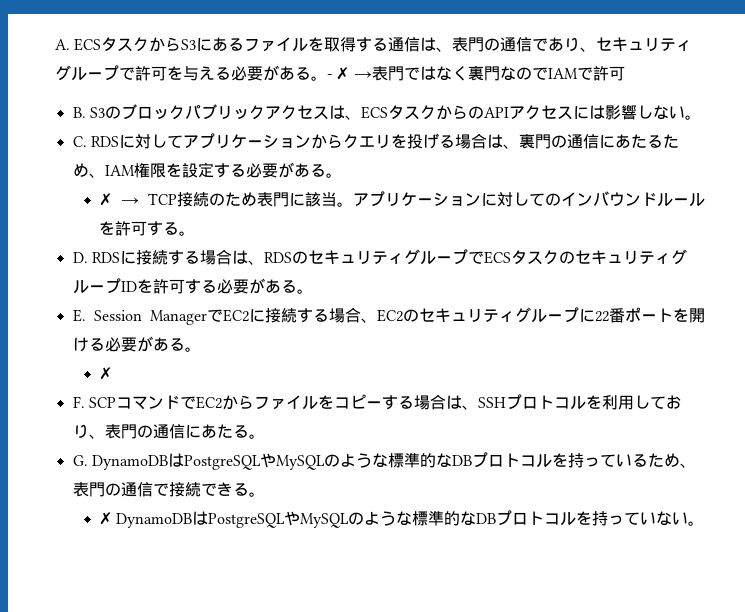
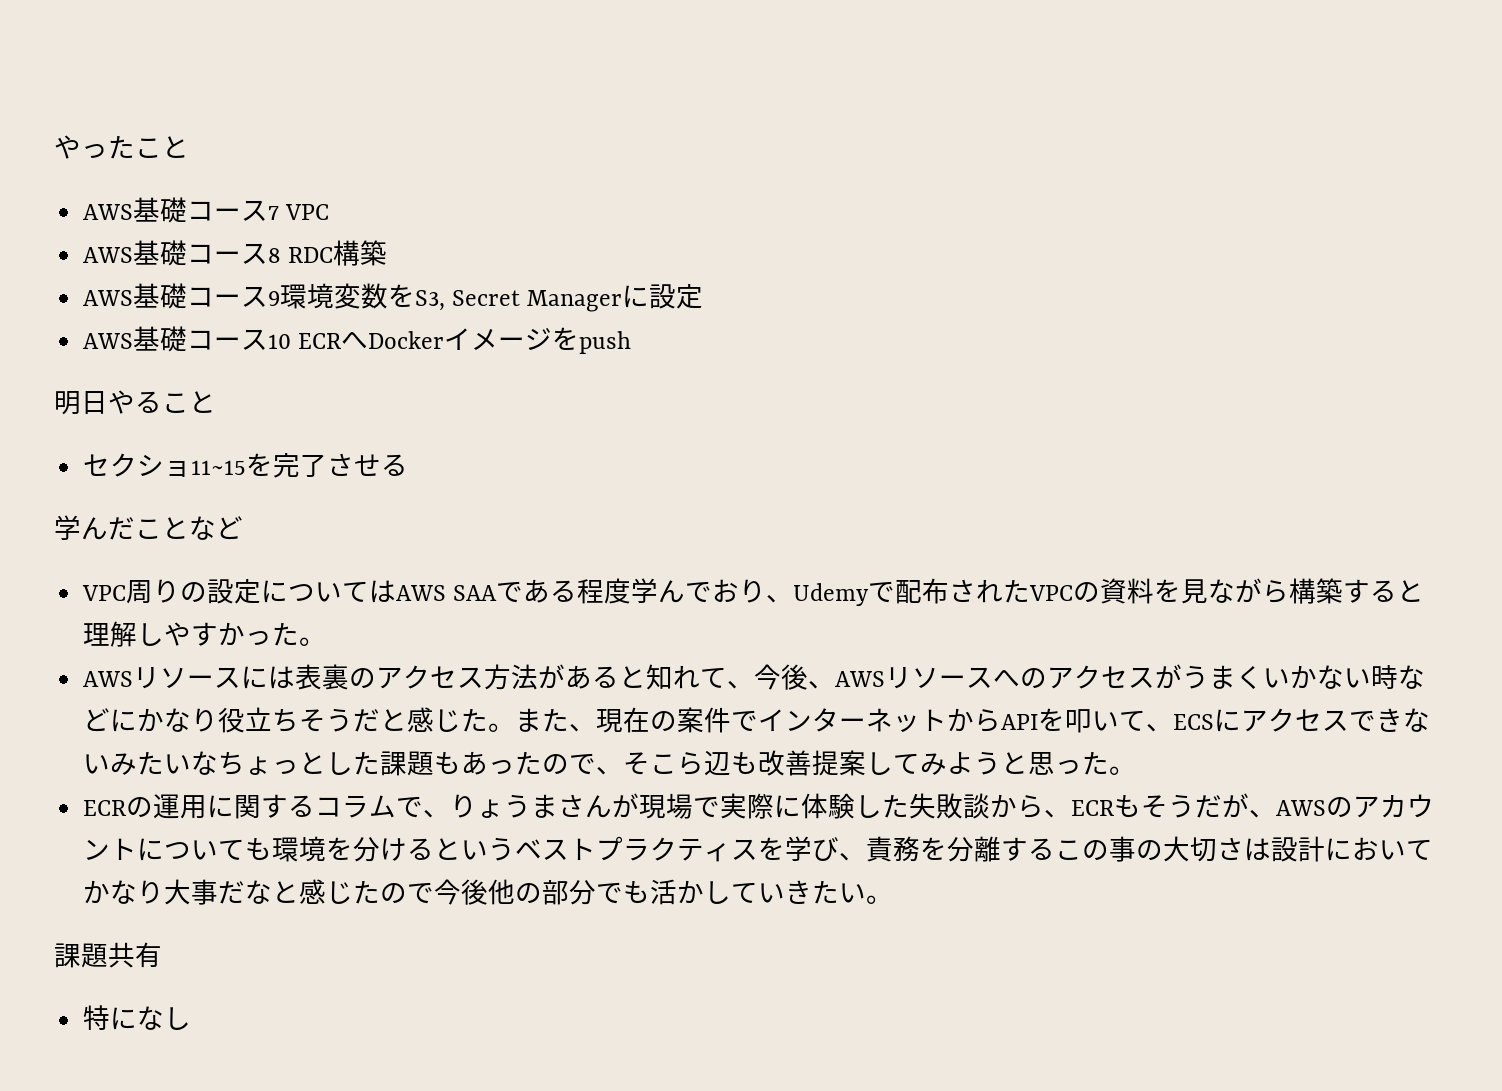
- A. ECSタスクからS3にあるファイルを取得する通信は、表門の通信であり、セキュリティグループで許可を与える必要がある。- ✗ →表門ではなく裏門なのでIAMで許可
- B. S3のブロックパブリックアクセスは、ECSタスクからのAPIアクセスには影響しない。
- C. RDSに対してアプリケーションからクエリを投げる場合は、裏門の通信にあたるため、IAM権限を設定する必要がある。
- ✗ → TCP接続のため表門に該当。アプリケーションに対してのインバウンドルールを許可する。
- D. RDSに接続する場合は、RDSのセキュリティグループでECSタスクのセキュリティグループIDを許可する必要がある。
- E. Session ManagerでEC2に接続する場合、EC2のセキュリティグループに22番ポートを開ける必要がある。
- ✗
- F. SCPコマンドでEC2からファイルをコピーする場合は、SSHプロトコルを利用しており、表門の通信にあたる。
- G. DynamoDBはPostgreSQLやMySQLのような標準的なDBプロトコルを持っているため、表門の通信で接続できる。
- ✗ DynamoDBはPostgreSQLやMySQLのような標準的なDBプロトコルを持っていない。
+ やったこと
+ AWS基礎コース7 VPC
+ AWS基礎コース8 RDC構築
+ AWS基礎コース9環境変数をS3, Secret Managerに設定
+ AWS基礎コース10 ECRへDockerイメージをpush
+ 明日やること
+ セクショ11~15を完了させる
+ 学んだことなど
+ VPC周りの設定についてはAWS SAAである程度学んでおり、Udemyで配布されたVPCの資料を見ながら構築すると理解しやすかった。
+ AWSリソースには表裏のアクセス方法があると知れて、今後、AWSリソースへのアクセスがうまくいかない時などにかなり役立ちそうだと感じた。また、現在の案件でインターネットからAPIを叩いて、ECSにアクセスできないみたいなちょっとした課題もあったので、そこら辺も改善提案してみようと思った。
+ ECRの運用に関するコラムで、りょうまさんが現場で実際に体験した失敗談から、ECRもそうだが、AWSのアカウントについても環境を分けるというベストプラクティスを学び、責務を分離するこの事の大切さは設計においてかなり大事だなと感じたので今後他の部分でも活かしていきたい。
+ 課題共有
+ 特になし

